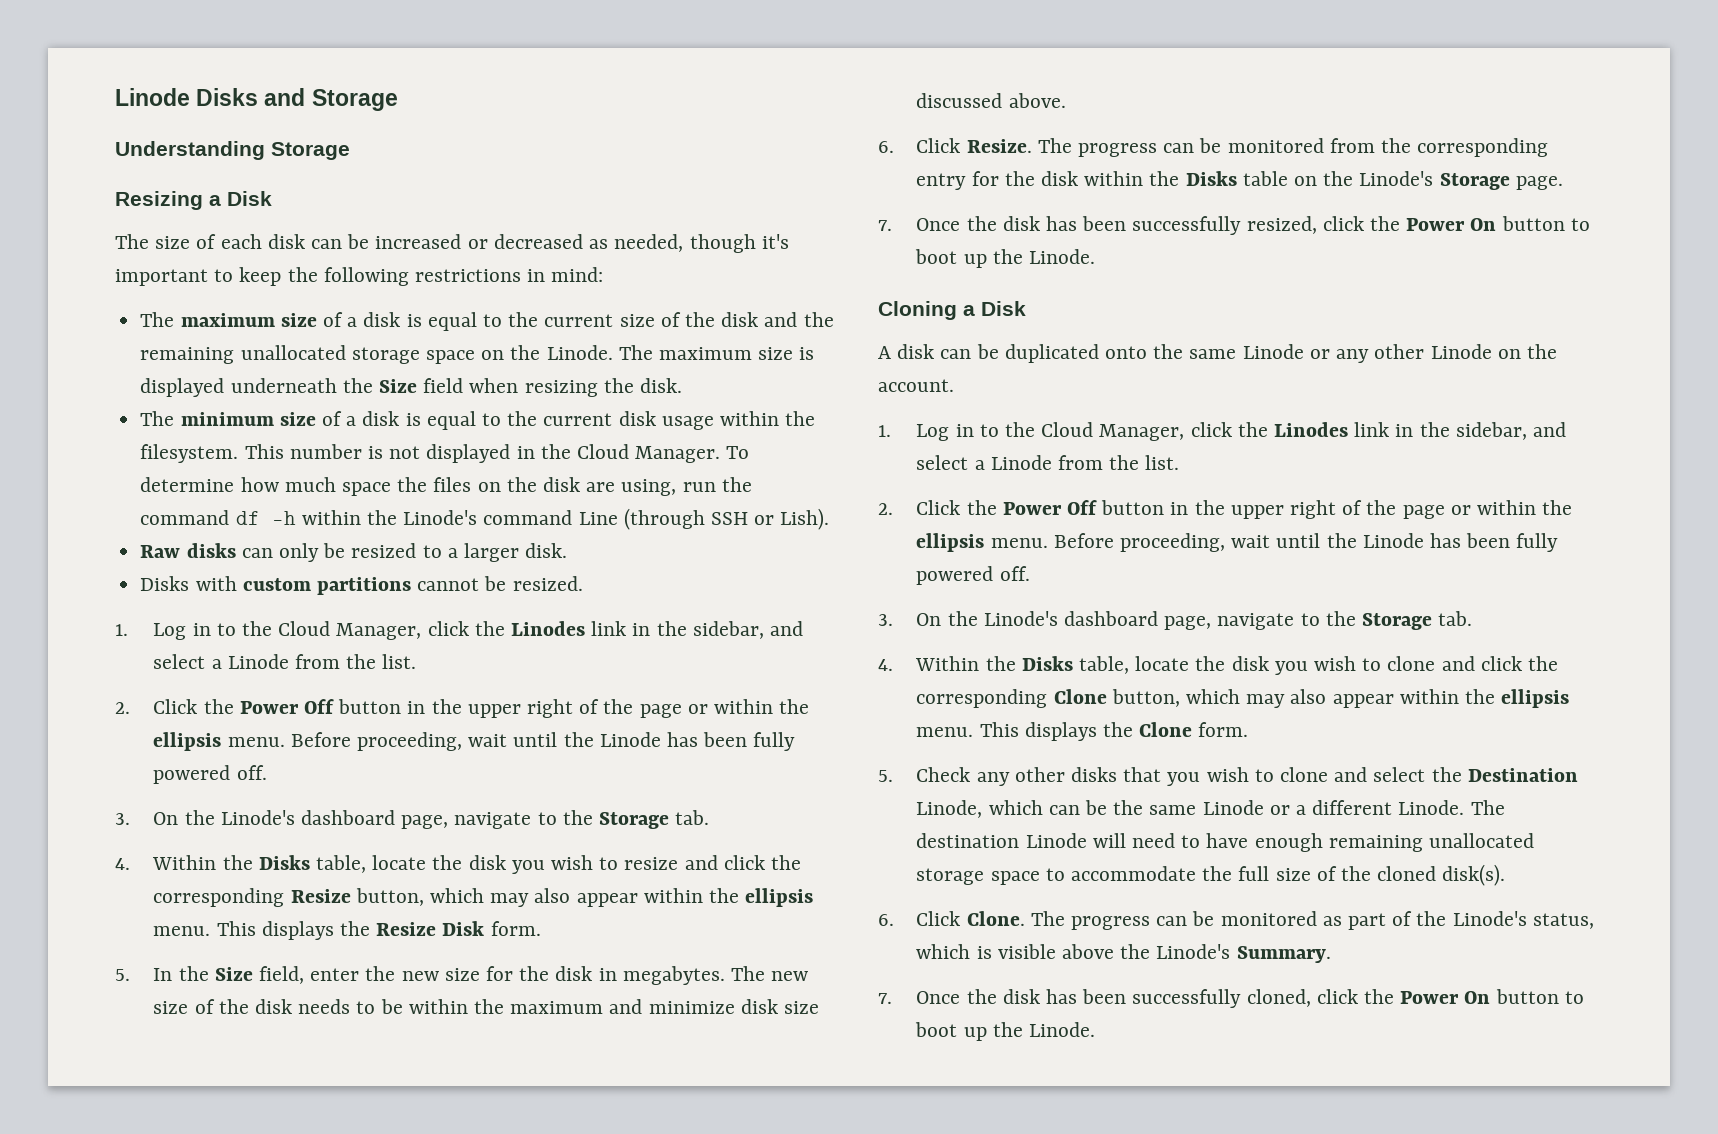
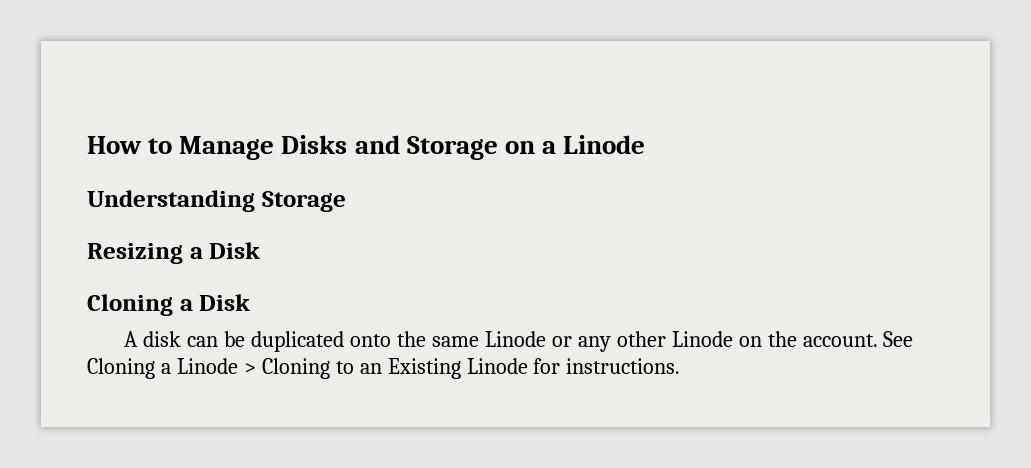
- Linode Disks and Storage
+ How to Manage Disks and Storage on a Linode
- The size of each disk can be increased or decreased as needed, though it's important to keep the following restrictions in mind:
- The maximum size of a disk is equal to the current size of the disk and the remaining unallocated storage space on the Linode. The maximum size is displayed underneath the Size field when resizing the disk.
- The minimum size of a disk is equal to the current disk usage within the filesystem. This number is not displayed in the Cloud Manager. To determine how much space the files on the disk are using, run the command df -h within the Linode's command Line (through SSH or Lish).
- Raw disks can only be resized to a larger disk.
- Disks with custom partitions cannot be resized.
- 1. Log in to the Cloud Manager, click the Linodes link in the sidebar, and select a Linode from the list.
- 2. Click the Power Off button in the upper right of the page or within the ellipsis menu. Before proceeding, wait until the Linode has been fully powered off.
- 3. On the Linode's dashboard page, navigate to the Storage tab.
- 4. Within the Disks table, locate the disk you wish to resize and click the corresponding Resize button, which may also appear within the ellipsis menu. This displays the Resize Disk form.
- 5. In the Size field, enter the new size for the disk in megabytes. The new size of the disk needs to be within the maximum and minimize disk size discussed above.
- 6. Click Resize. The progress can be monitored from the corresponding entry for the disk within the Disks table on the Linode's Storage page.
- 7. Once the disk has been successfully resized, click the Power On button to boot up the Linode.
- A disk can be duplicated onto the same Linode or any other Linode on the account.
- 1. Log in to the Cloud Manager, click the Linodes link in the sidebar, and select a Linode from the list.
- 2. Click the Power Off button in the upper right of the page or within the ellipsis menu. Before proceeding, wait until the Linode has been fully powered off.
- 3. On the Linode's dashboard page, navigate to the Storage tab.
- 4. Within the Disks table, locate the disk you wish to clone and click the corresponding Clone button, which may also appear within the ellipsis menu. This displays the Clone form.
- 5. Check any other disks that you wish to clone and select the Destination Linode, which can be the same Linode or a different Linode. The destination Linode will need to have enough remaining unallocated storage space to accommodate the full size of the cloned disk(s).
- 6. Click Clone. The progress can be monitored as part of the Linode's status, which is visible above the Linode's Summary.
- 7. Once the disk has been successfully cloned, click the Power On button to boot up the Linode.
+ A disk can be duplicated onto the same Linode or any other Linode on the account. See Cloning a Linode > Cloning to an Existing Linode for instructions.

